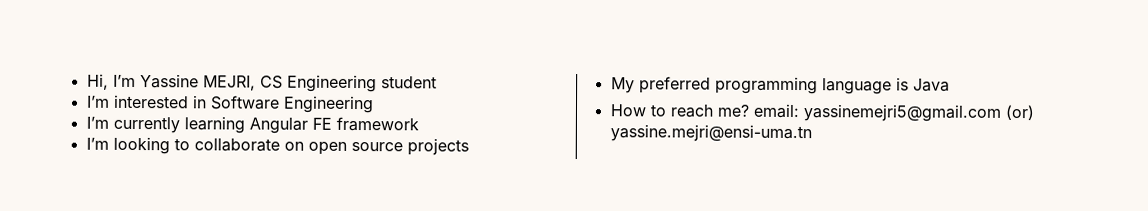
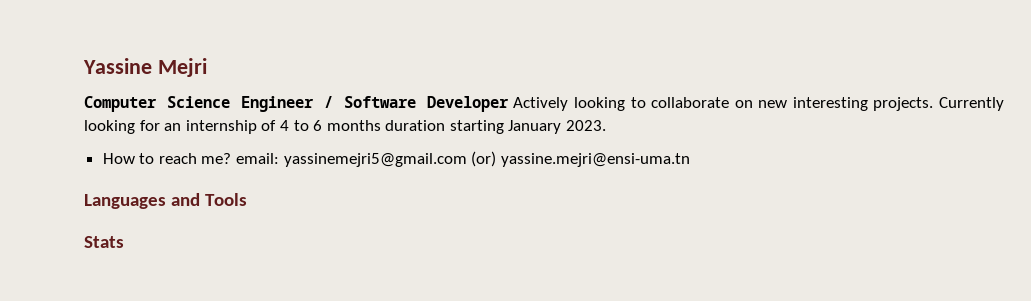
- Hi, I’m Yassine MEJRI, CS Engineering student
- I’m interested in Software Engineering
- I’m currently learning Angular FE framework
- I’m looking to collaborate on open source projects
- My preferred programming language is Java
+ Yassine Mejri
+ Computer Science Engineer / Software Developer Actively looking to collaborate on new interesting projects. Currently looking for an internship of 4 to 6 months duration starting January 2023.
+ Languages and Tools
+ Stats

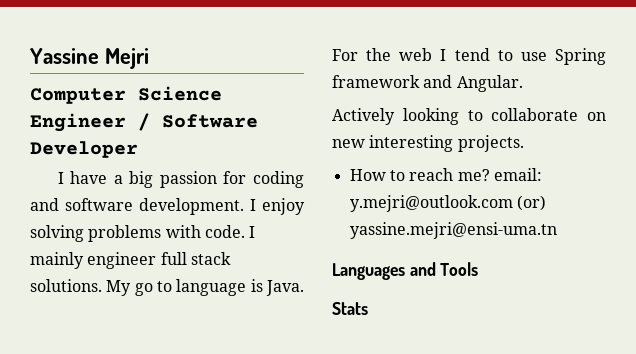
- Computer Science Engineer / Software Developer Actively looking to collaborate on new interesting projects. Currently looking for an internship of 4 to 6 months duration starting January 2023.
+ Computer Science Engineer / Software Developer
+ I have a big passion for coding and software development. I enjoy solving problems with code. I mainly engineer full stack solutions. My go to language is Java. For the web I tend to use Spring framework and Angular.
+ Actively looking to collaborate on new interesting projects.
- How to reach me? email: yassinemejri5@gmail.com (or) yassine.mejri@ensi-uma.tn
+ How to reach me? email: y.mejri@outlook.com (or) yassine.mejri@ensi-uma.tn

